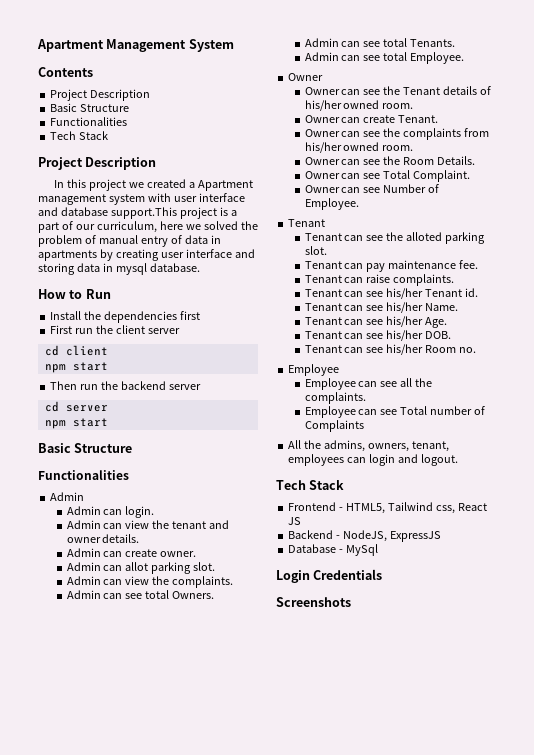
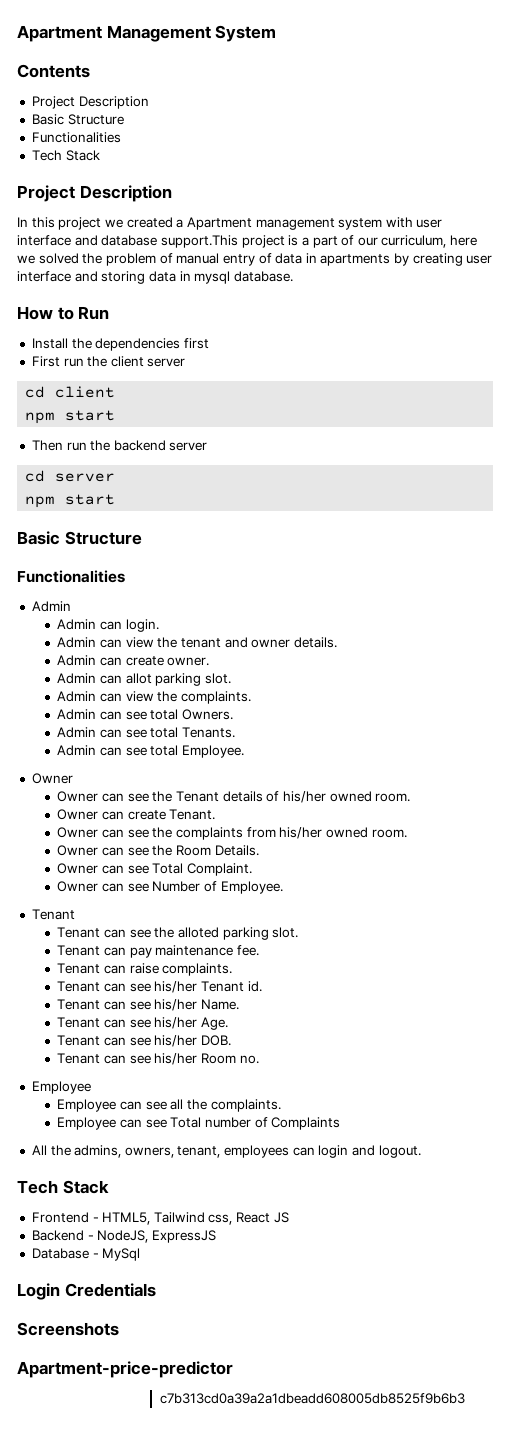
+ Apartment-price-predictor
+ c7b313cd0a39a2a1dbeadd608005db8525f9b6b3

